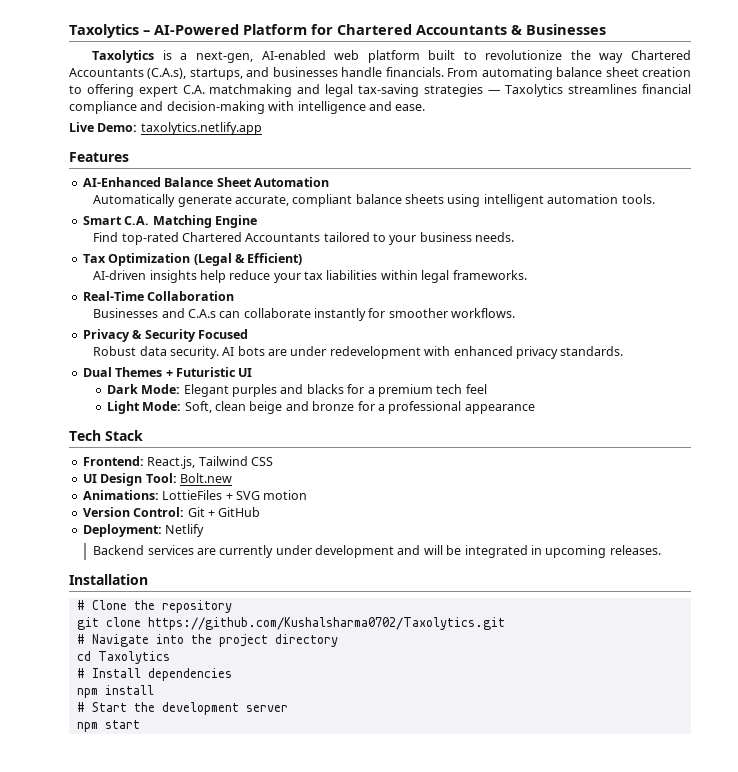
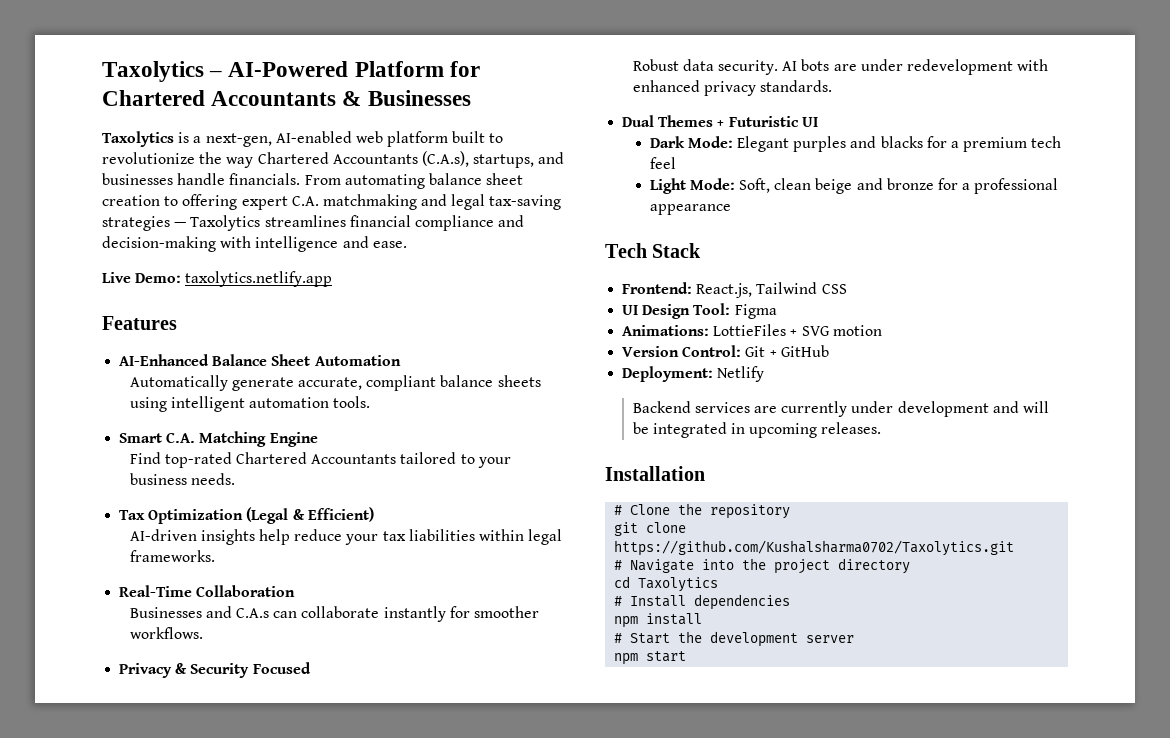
- UI Design Tool: Bolt.new
+ UI Design Tool: Figma

